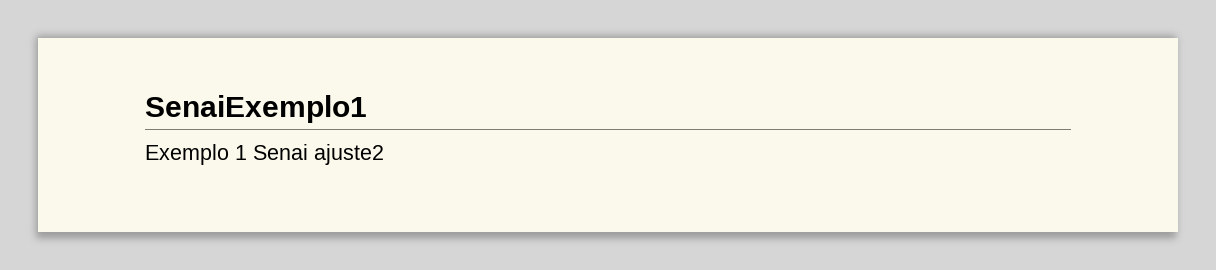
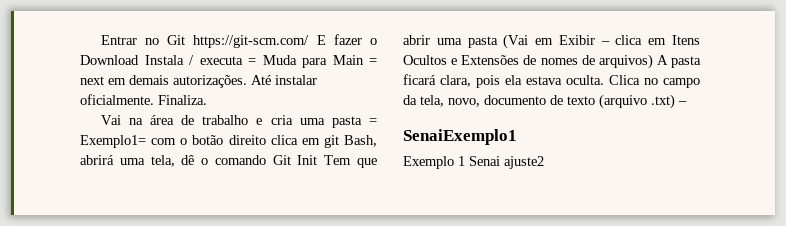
+ Entrar no Git https://git-scm.com/ E fazer o Download Instala / executa = Muda para Main = next em demais autorizações. Até instalar oficialmente. Finaliza.
+ Vai na área de trabalho e cria uma pasta = Exemplo1= com o botão direito clica em git Bash, abrirá uma tela, dê o comando Git Init Tem que abrir uma pasta (Vai em Exibir – clica em Itens Ocultos e Extensões de nomes de arquivos) A pasta ficará clara, pois ela estava oculta. Clica no campo da tela, novo, documento de texto (arquivo .txt) –

